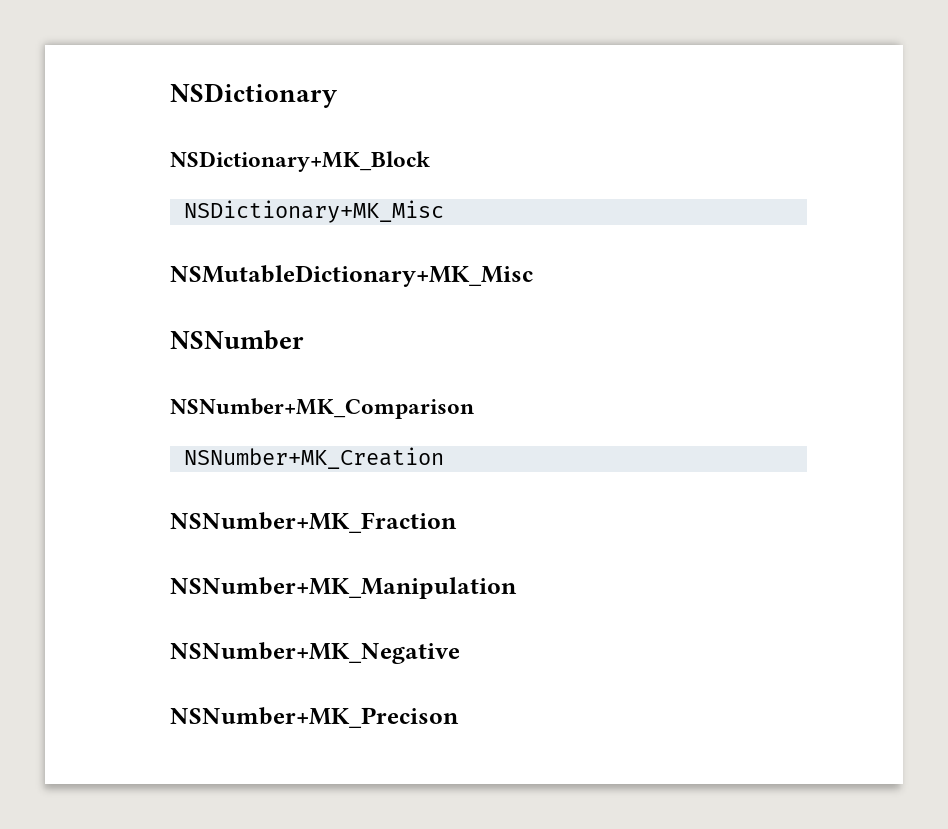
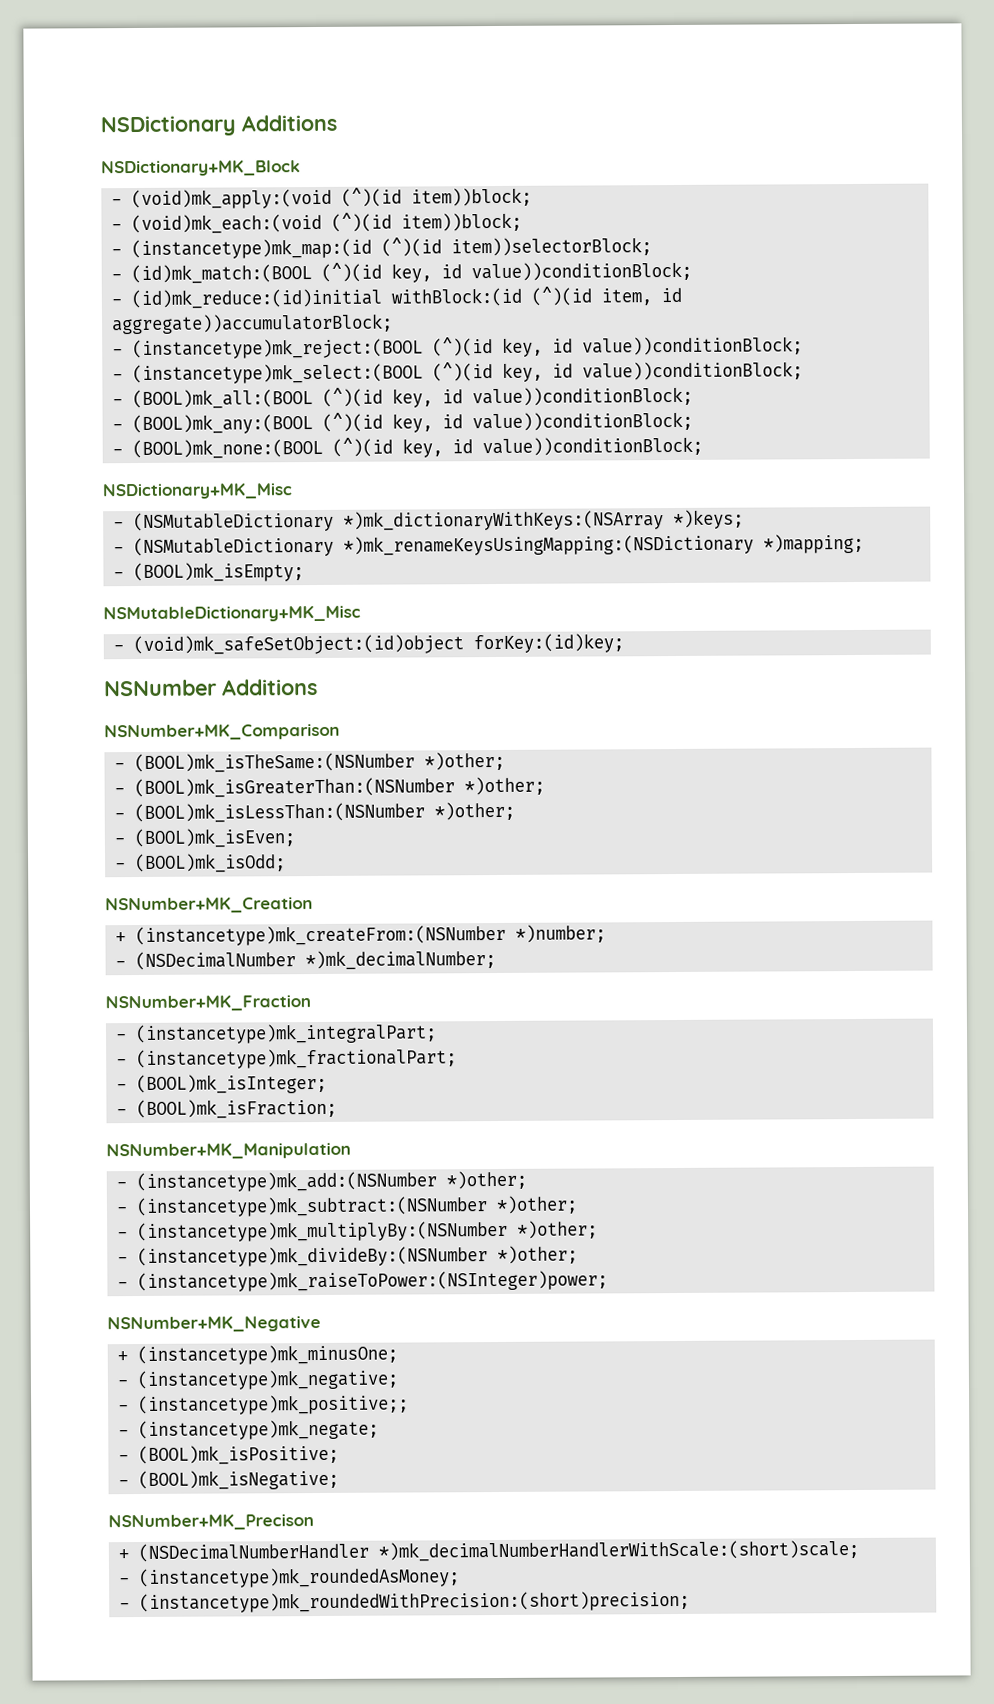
- NSDictionary
+ NSDictionary Additions
+ - (void)mk_apply:(void (^)(id item))block;
+ - (void)mk_each:(void (^)(id item))block;
+ - (instancetype)mk_map:(id (^)(id item))selectorBlock;
+ - (id)mk_match:(BOOL (^)(id key, id value))conditionBlock;
+ - (id)mk_reduce:(id)initial withBlock:(id (^)(id item, id aggregate))accumulatorBlock;
+ - (instancetype)mk_reject:(BOOL (^)(id key, id value))conditionBlock;
+ - (instancetype)mk_select:(BOOL (^)(id key, id value))conditionBlock;
+ - (BOOL)mk_all:(BOOL (^)(id key, id value))conditionBlock;
+ - (BOOL)mk_any:(BOOL (^)(id key, id value))conditionBlock;
+ - (BOOL)mk_none:(BOOL (^)(id key, id value))conditionBlock;
  NSDictionary+MK_Misc
+ - (NSMutableDictionary *)mk_dictionaryWithKeys:(NSArray *)keys;
+ - (NSMutableDictionary *)mk_renameKeysUsingMapping:(NSDictionary *)mapping;
+ - (BOOL)mk_isEmpty;
  NSMutableDictionary+MK_Misc
+ - (void)mk_safeSetObject:(id)object forKey:(id)key;
- NSNumber
+ NSNumber Additions
+ - (BOOL)mk_isTheSame:(NSNumber *)other;
+ - (BOOL)mk_isGreaterThan:(NSNumber *)other;
+ - (BOOL)mk_isLessThan:(NSNumber *)other;
+ - (BOOL)mk_isEven;
+ - (BOOL)mk_isOdd;
  NSNumber+MK_Creation
+ + (instancetype)mk_createFrom:(NSNumber *)number;
+ - (NSDecimalNumber *)mk_decimalNumber;
  NSNumber+MK_Fraction
+ - (instancetype)mk_integralPart;
+ - (instancetype)mk_fractionalPart;
+ - (BOOL)mk_isInteger;
+ - (BOOL)mk_isFraction;
  NSNumber+MK_Manipulation
+ - (instancetype)mk_add:(NSNumber *)other;
+ - (instancetype)mk_subtract:(NSNumber *)other;
+ - (instancetype)mk_multiplyBy:(NSNumber *)other;
+ - (instancetype)mk_divideBy:(NSNumber *)other;
+ - (instancetype)mk_raiseToPower:(NSInteger)power;
  NSNumber+MK_Negative
+ + (instancetype)mk_minusOne;
+ - (instancetype)mk_negative;
+ - (instancetype)mk_positive;;
+ - (instancetype)mk_negate;
+ - (BOOL)mk_isPositive;
+ - (BOOL)mk_isNegative;
  NSNumber+MK_Precison
+ + (NSDecimalNumberHandler *)mk_decimalNumberHandlerWithScale:(short)scale;
+ - (instancetype)mk_roundedAsMoney;
+ - (instancetype)mk_roundedWithPrecision:(short)precision;

